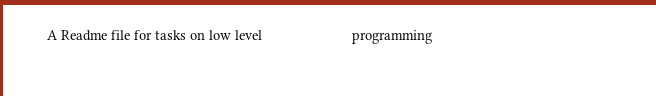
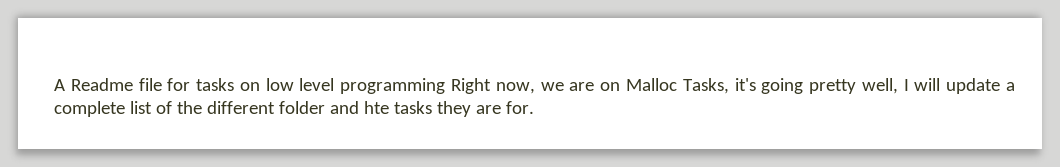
- A Readme file for tasks on low level programming
+ A Readme file for tasks on low level programming Right now, we are on Malloc Tasks, it's going pretty well, I will update a complete list of the different folder and hte tasks they are for.

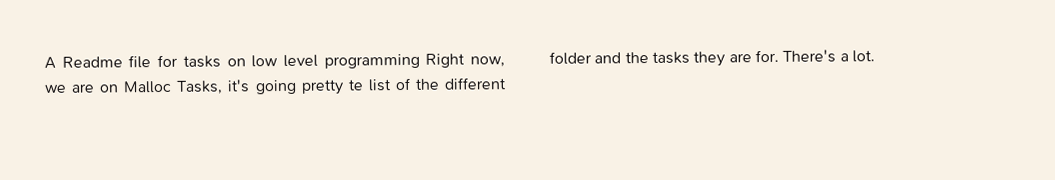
- A Readme file for tasks on low level programming Right now, we are on Malloc Tasks, it's going pretty well, I will update a complete list of the different folder and hte tasks they are for.
+ A Readme file for tasks on low level programming Right now, we are on Malloc Tasks, it's going pretty te list of the different folder and the tasks they are for.
+ There's a lot.

